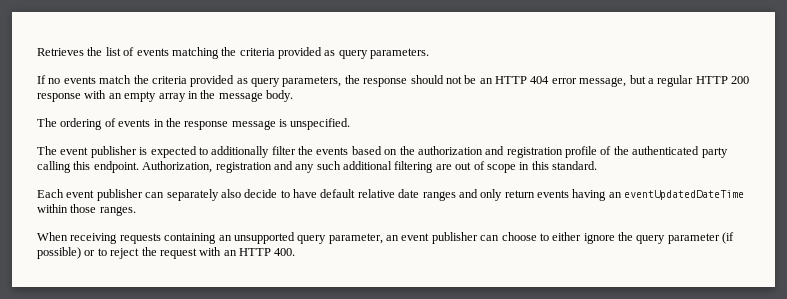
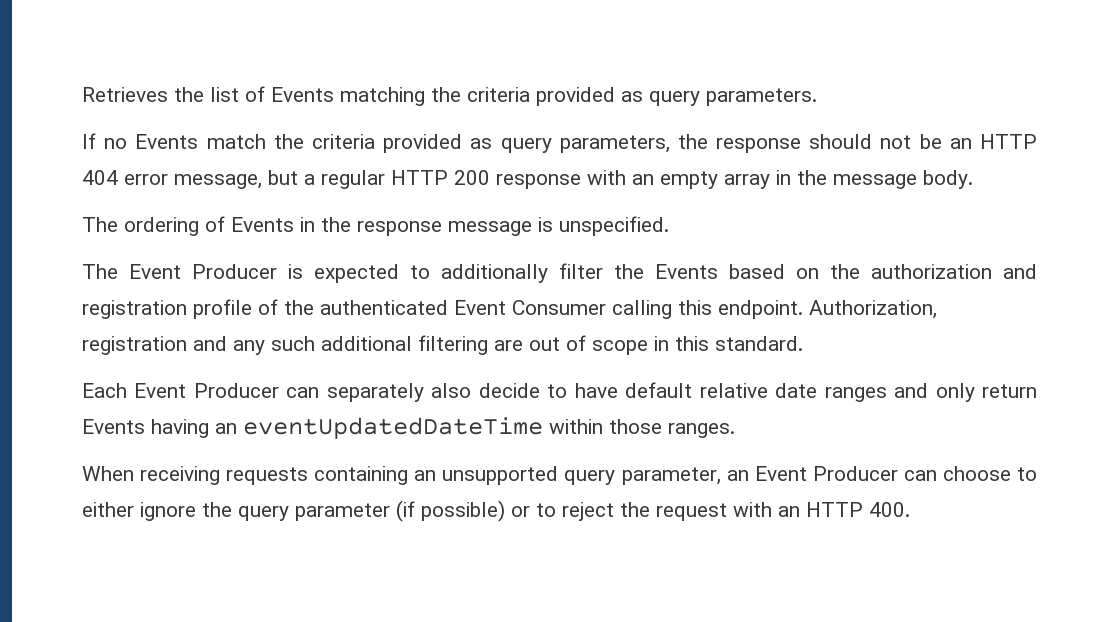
- Retrieves the list of events matching the criteria provided as query parameters.
+ Retrieves the list of Events matching the criteria provided as query parameters.
- If no events match the criteria provided as query parameters, the response should not be an HTTP 404 error message, but a regular HTTP 200 response with an empty array in the message body.
+ If no Events match the criteria provided as query parameters, the response should not be an HTTP 404 error message, but a regular HTTP 200 response with an empty array in the message body.
- The ordering of events in the response message is unspecified.
+ The ordering of Events in the response message is unspecified.
- The event publisher is expected to additionally filter the events based on the authorization and registration profile of the authenticated party calling this endpoint.
+ The Event Producer is expected to additionally filter the Events based on the authorization and registration profile of the authenticated Event Consumer calling this endpoint.
- Each event publisher can separately also decide to have default relative date ranges and only return events having an eventUpdatedDateTime within those ranges.
+ Each Event Producer can separately also decide to have default relative date ranges and only return Events having an eventUpdatedDateTime within those ranges.
- When receiving requests containing an unsupported query parameter, an event publisher can choose to either ignore the query parameter (if possible) or to reject the request with an HTTP 400.
+ When receiving requests containing an unsupported query parameter, an Event Producer can choose to either ignore the query parameter (if possible) or to reject the request with an HTTP 400.

